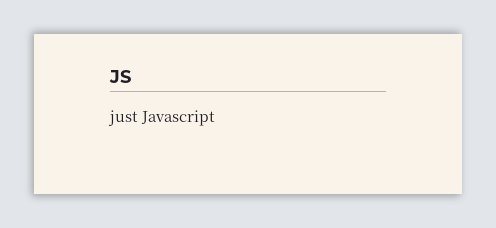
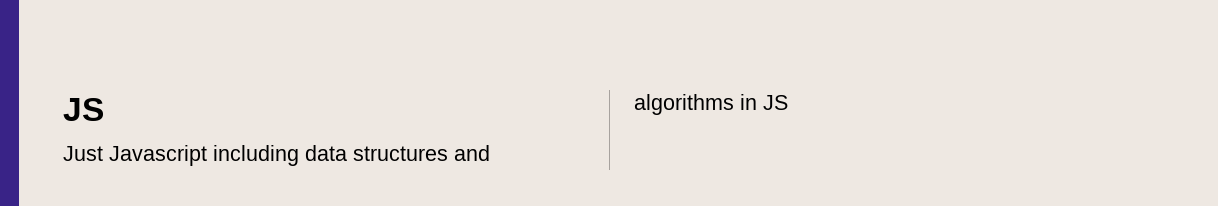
- just Javascript
+ Just Javascript including data structures and algorithms in JS

